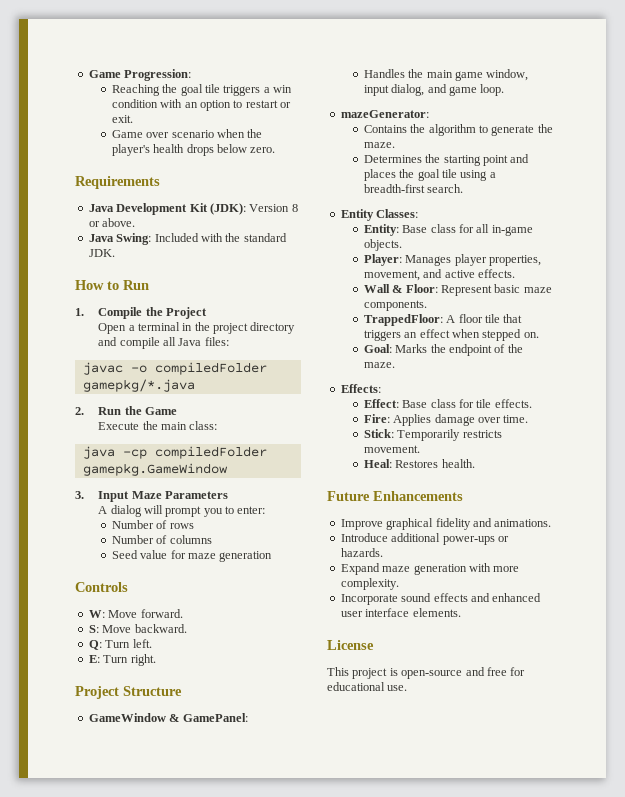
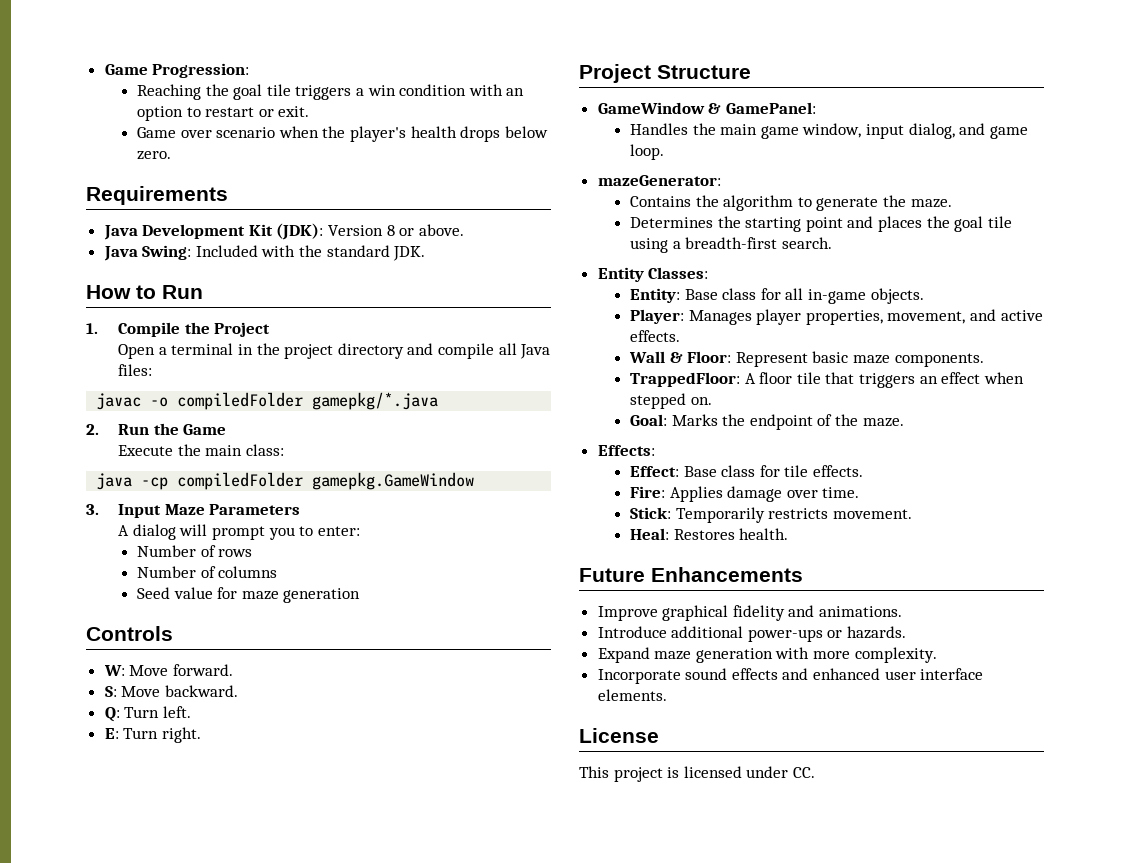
- This project is open-source and free for educational use.
+ This project is licensed under CC.

